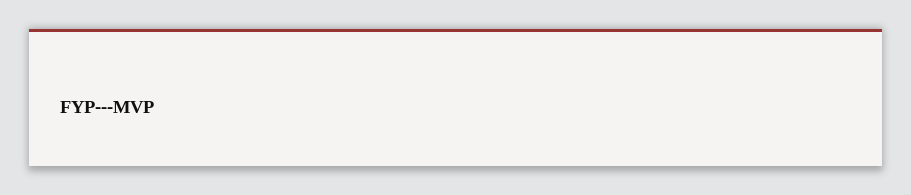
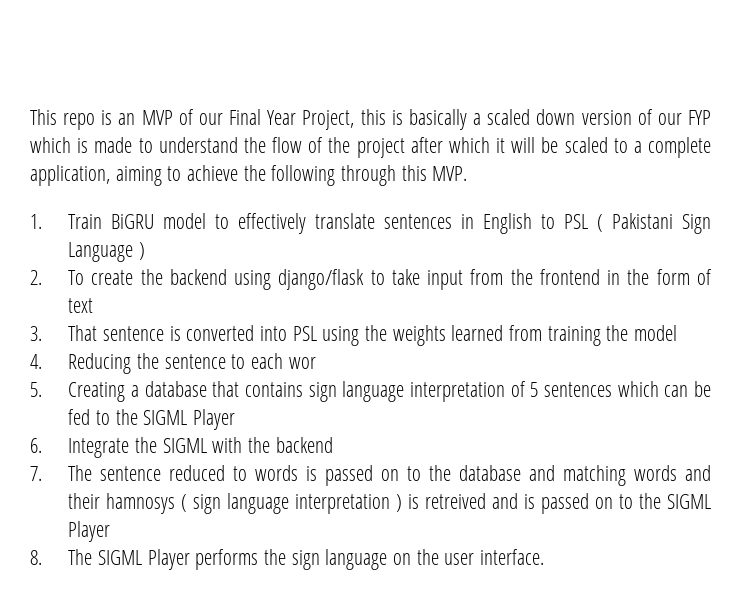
- FYP---MVP
+ This repo is an MVP of our Final Year Project, this is basically a scaled down version of our FYP which is made to understand the flow of the project after which it will be scaled to a complete application, aiming to achieve the following through this MVP.
+ 1. Train BiGRU model to effectively translate sentences in English to PSL ( Pakistani Sign Language )
+ 2. To create the backend using django/flask to take input from the frontend in the form of text
+ 3. That sentence is converted into PSL using the weights learned from training the model
+ 4. Reducing the sentence to each wor
+ 5. Creating a database that contains sign language interpretation of 5 sentences which can be fed to the SIGML Player
+ 6. Integrate the SIGML with the backend
+ 7. The sentence reduced to words is passed on to the database and matching words and their hamnosys ( sign language interpretation ) is retreived and is passed on to the SIGML Player
+ 8. The SIGML Player performs the sign language on the user interface.

